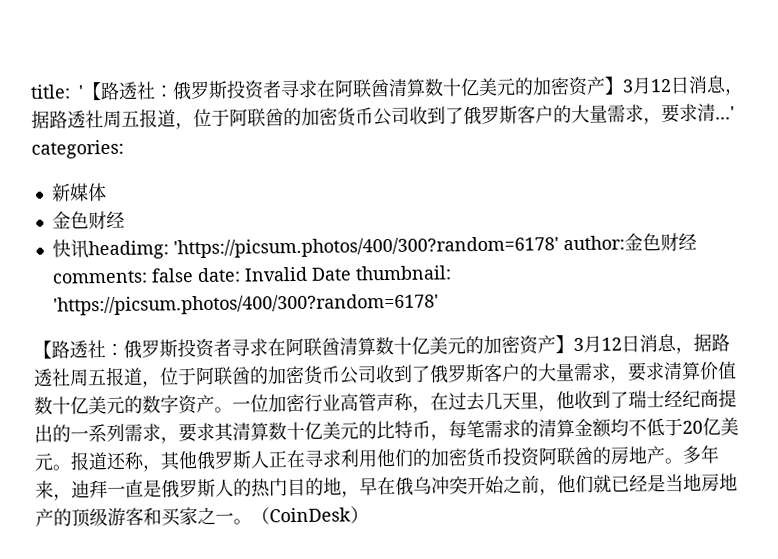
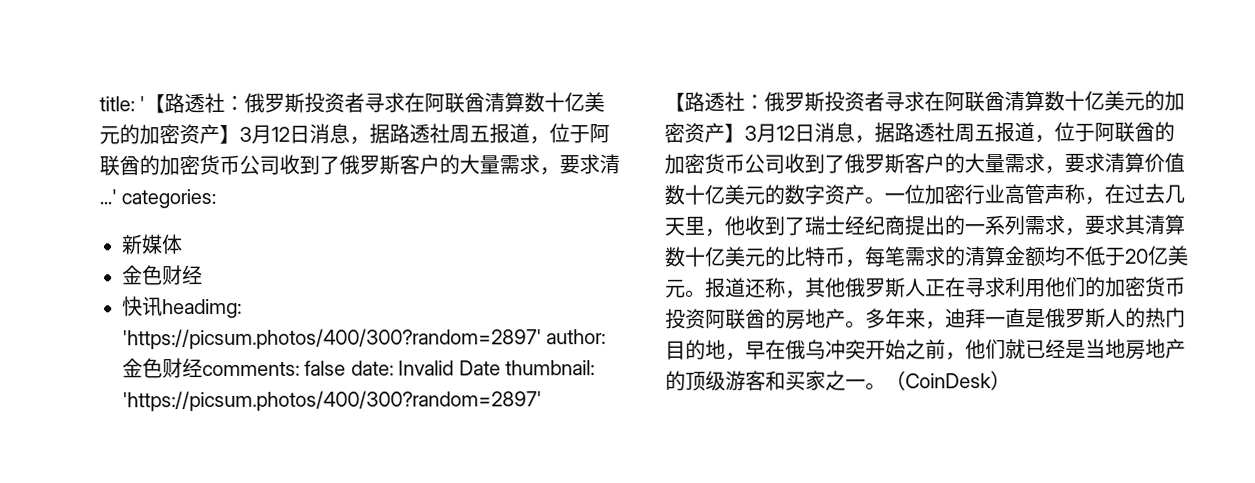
- 快讯headimg: 'https://picsum.photos/400/300?random=6178' author:金色财经comments: false date: Invalid Date thumbnail: 'https://picsum.photos/400/300?random=6178'
+ 快讯headimg: 'https://picsum.photos/400/300?random=2897' author:金色财经comments: false date: Invalid Date thumbnail: 'https://picsum.photos/400/300?random=2897'

